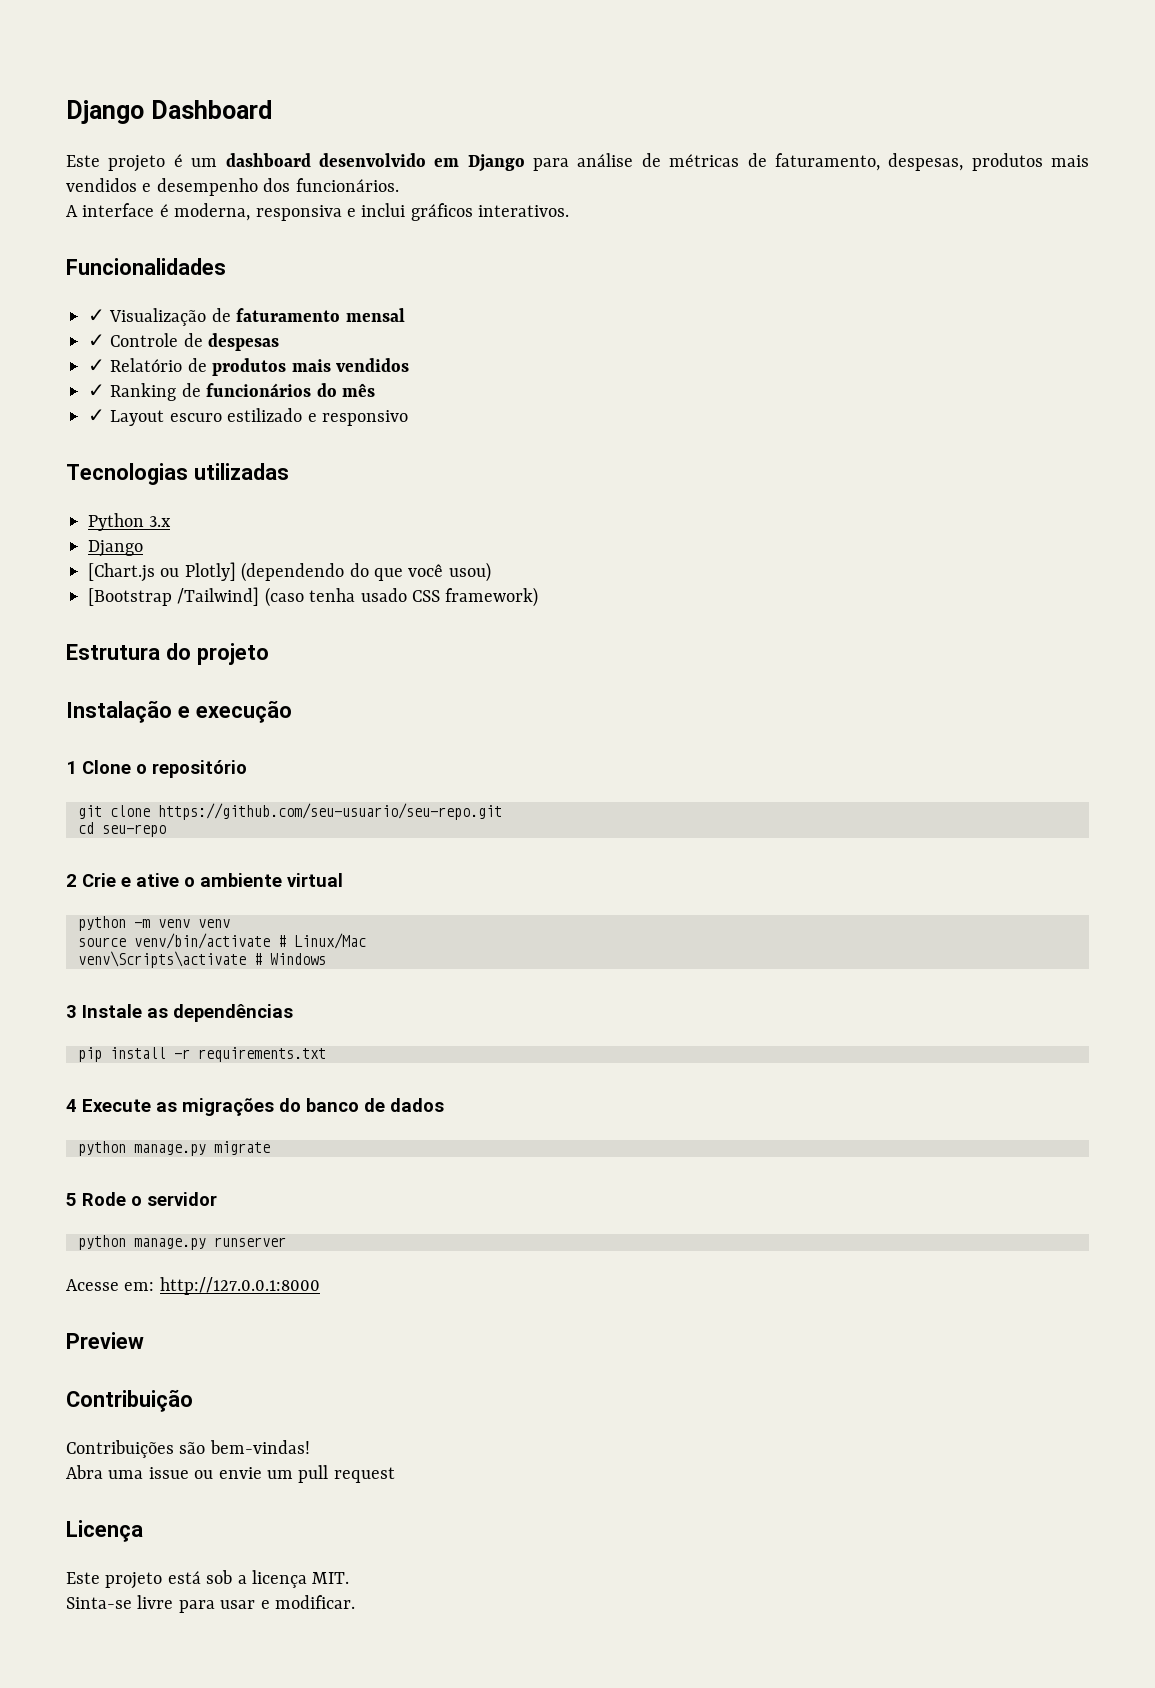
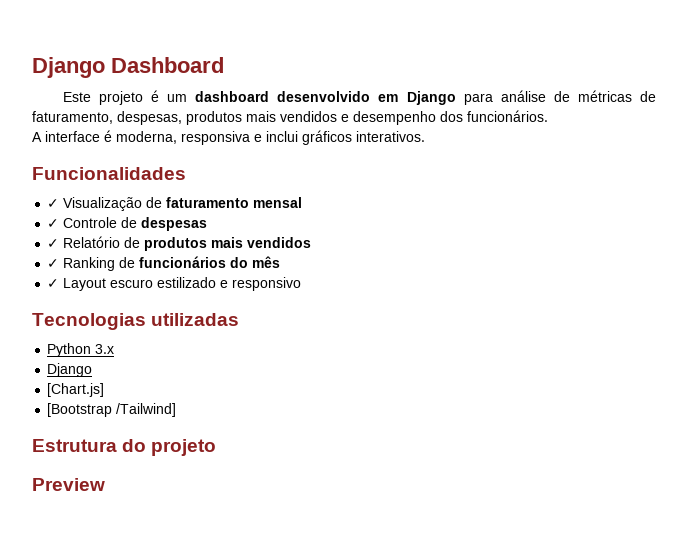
- [Chart.js ou Plotly] (dependendo do que você usou)
- [Bootstrap /Tailwind] (caso tenha usado CSS framework)
+ [Chart.js]
+ [Bootstrap /Tailwind]
  Estrutura do projeto
- Instalação e execução
- 1 Clone o repositório
- git clone https://github.com/seu-usuario/seu-repo.git
- cd seu-repo
- 2 Crie e ative o ambiente virtual
- python -m venv venv
- source venv/bin/activate # Linux/Mac
- venv\Scripts\activate # Windows
- 3 Instale as dependências
- pip install -r requirements.txt
- 4 Execute as migrações do banco de dados
- python manage.py migrate
- 5 Rode o servidor
- python manage.py runserver
- Acesse em: http://127.0.0.1:8000
  Preview
- Contribuição
- Contribuições são bem-vindas!
- Abra uma issue ou envie um pull request
- Licença
- Este projeto está sob a licença MIT.
- Sinta-se livre para usar e modificar.

